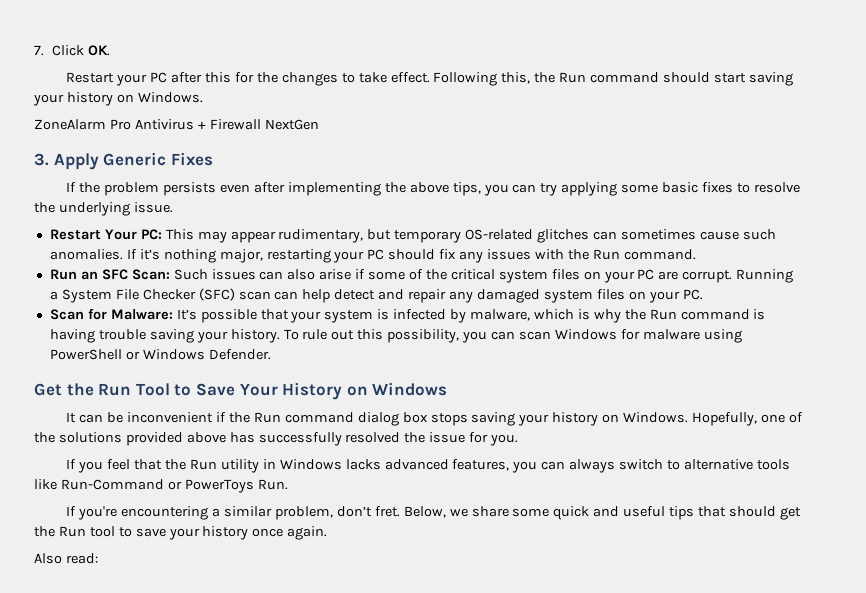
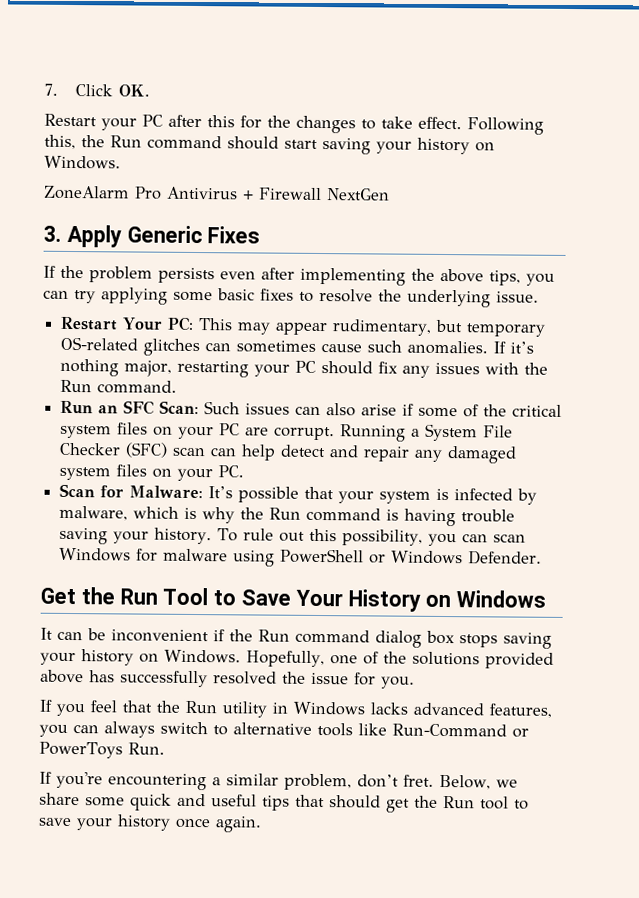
- Also read:

